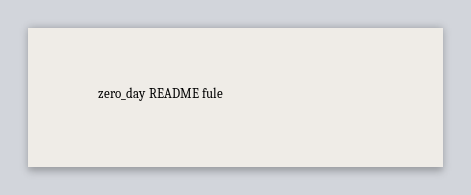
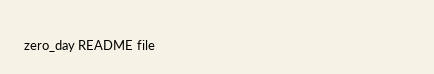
- zero_day README fule
+ zero_day README file

